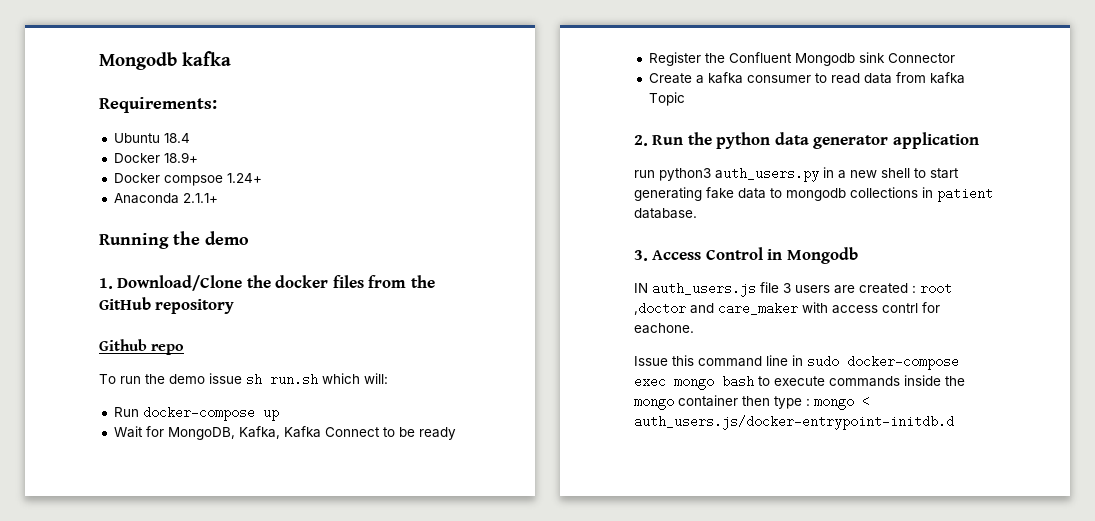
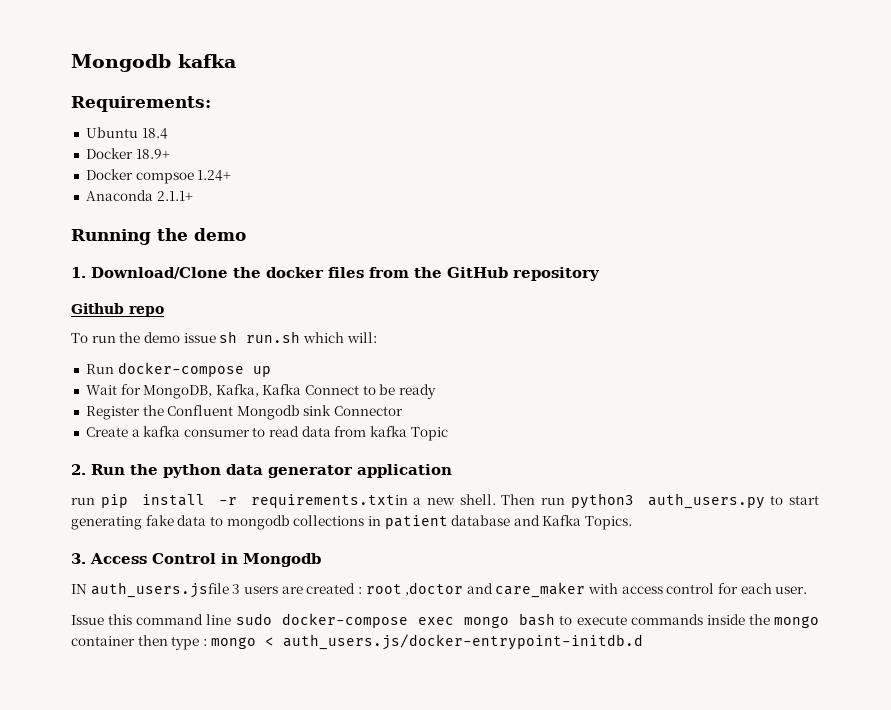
- run python3 auth_users.py in a new shell to start generating fake data to mongodb collections in patient database.
+ run pip install -r requirements.txtin a new shell. Then run python3 auth_users.py to start generating fake data to mongodb collections in patient database and Kafka Topics.
- IN auth_users.js file 3 users are created : root ,doctor and care_maker with access contrl for eachone.
+ IN auth_users.jsfile 3 users are created : root ,doctor and care_maker with access control for each user.
- Issue this command line in sudo docker-compose exec mongo bash to execute commands inside the mongo container then type : mongo < auth_users.js/docker-entrypoint-initdb.d
+ Issue this command line sudo docker-compose exec mongo bash to execute commands inside the mongo container then type : mongo < auth_users.js/docker-entrypoint-initdb.d

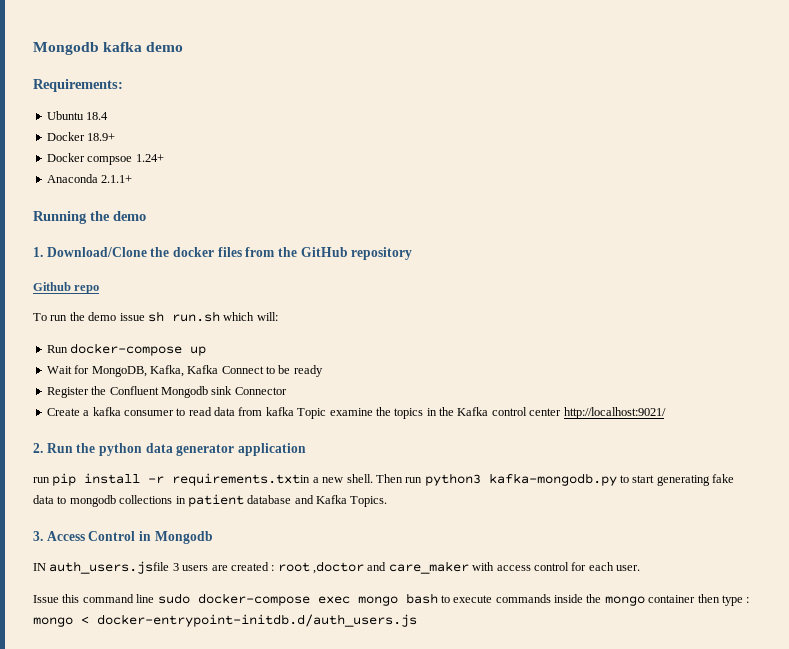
- Mongodb kafka
+ Mongodb kafka demo
- Create a kafka consumer to read data from kafka Topic
+ Create a kafka consumer to read data from kafka Topic examine the topics in the Kafka control center http://localhost:9021/
- Then run python3 auth_users.py to start generating fake data to mongodb collections in patient database and Kafka Topics.
+ Then run python3 kafka-mongodb.py to start generating fake data to mongodb collections in patient database and Kafka Topics.
- Issue this command line sudo docker-compose exec mongo bash to execute commands inside the mongo container then type : mongo < auth_users.js/docker-entrypoint-initdb.d
+ Issue this command line sudo docker-compose exec mongo bash to execute commands inside the mongo container then type : mongo < docker-entrypoint-initdb.d/auth_users.js

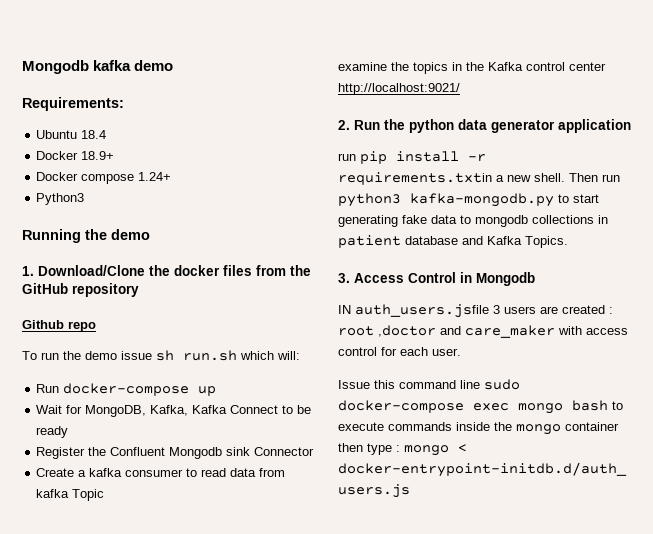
- Docker compsoe 1.24+
+ Docker compose 1.24+
- Anaconda 2.1.1+
+ Python3
- Create a kafka consumer to read data from kafka Topic examine the topics in the Kafka control center http://localhost:9021/
+ Create a kafka consumer to read data from kafka Topic
+ examine the topics in the Kafka control center http://localhost:9021/

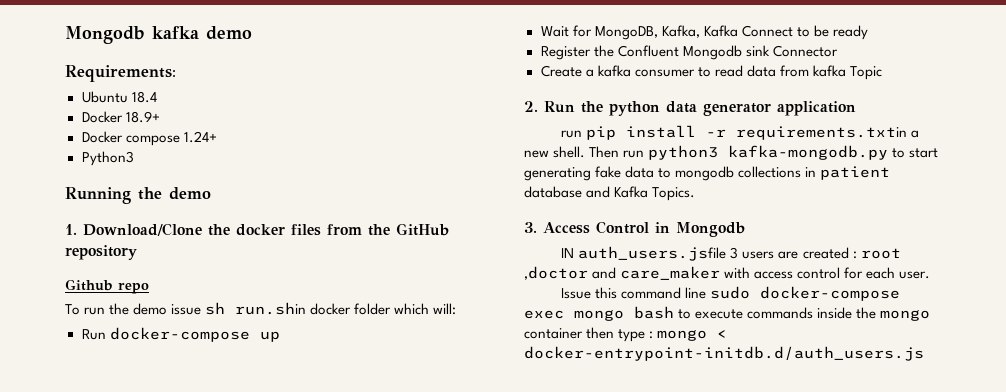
- To run the demo issue sh run.sh which will:
+ To run the demo issue sh run.shin docker folder which will:
- examine the topics in the Kafka control center http://localhost:9021/

